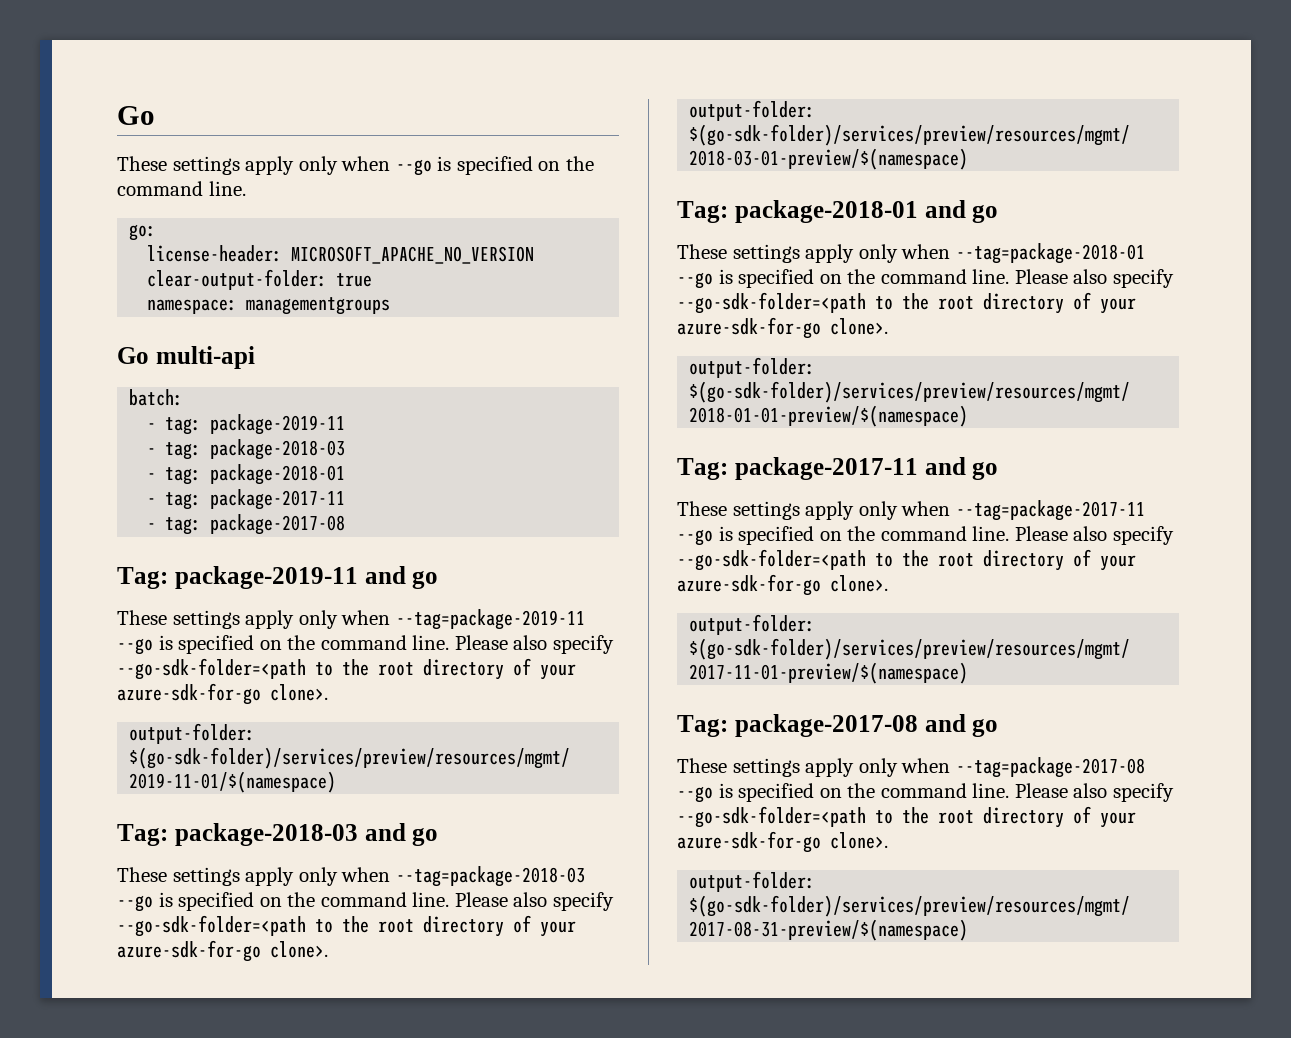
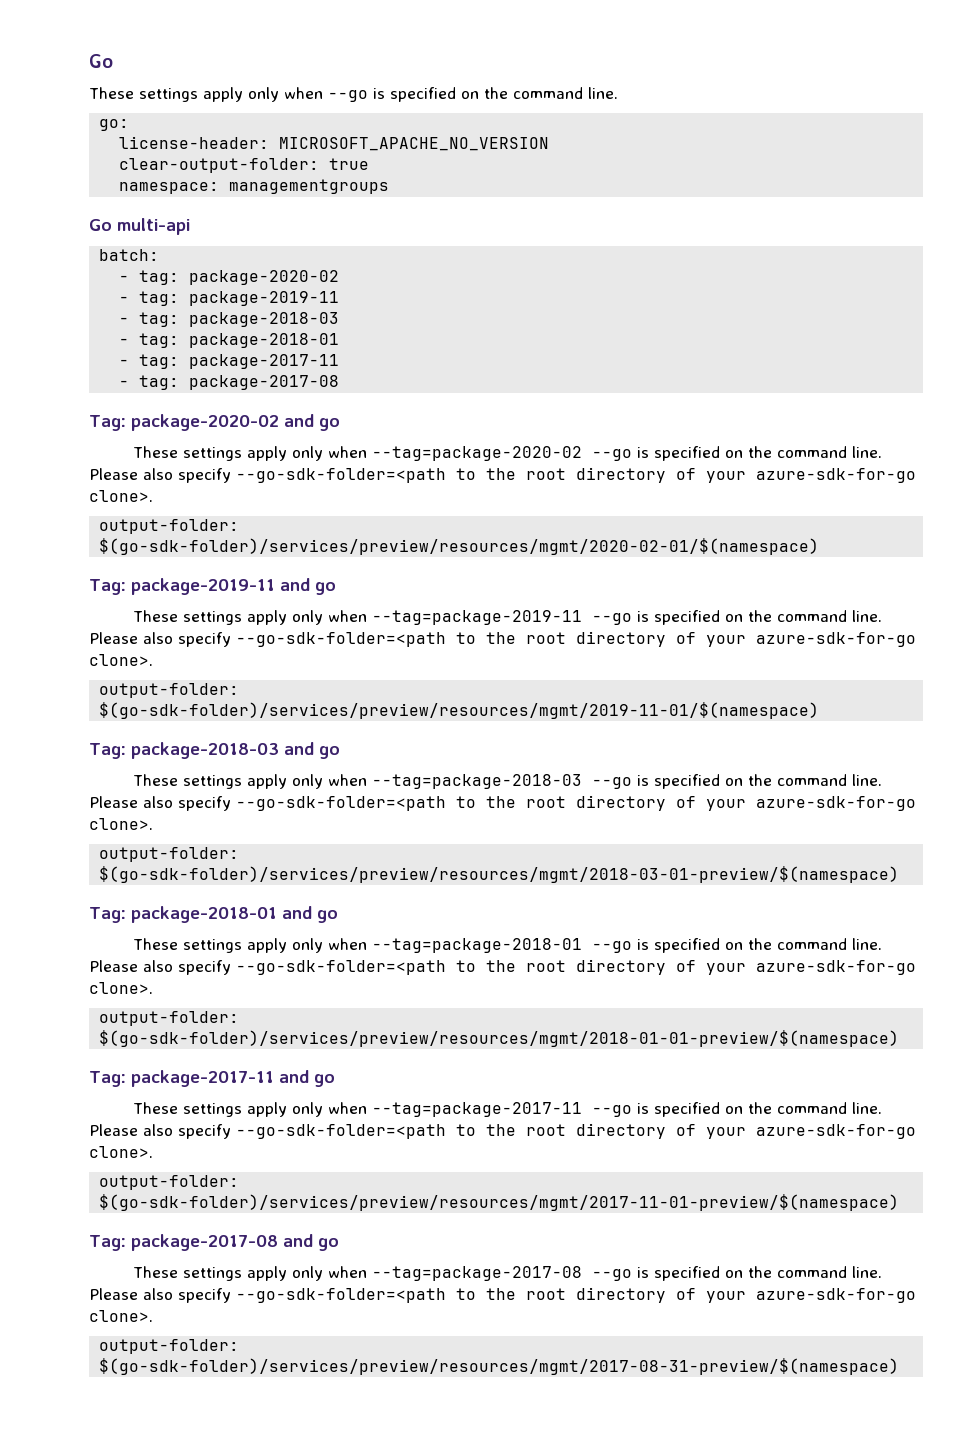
+ - tag: package-2020-02
+ Tag: package-2020-02 and go
+ These settings apply only when --tag=package-2020-02 --go is specified on the command line. Please also specify --go-sdk-folder=<path to the root directory of your azure-sdk-for-go clone>.
+ output-folder: $(go-sdk-folder)/services/preview/resources/mgmt/2020-02-01/$(namespace)

